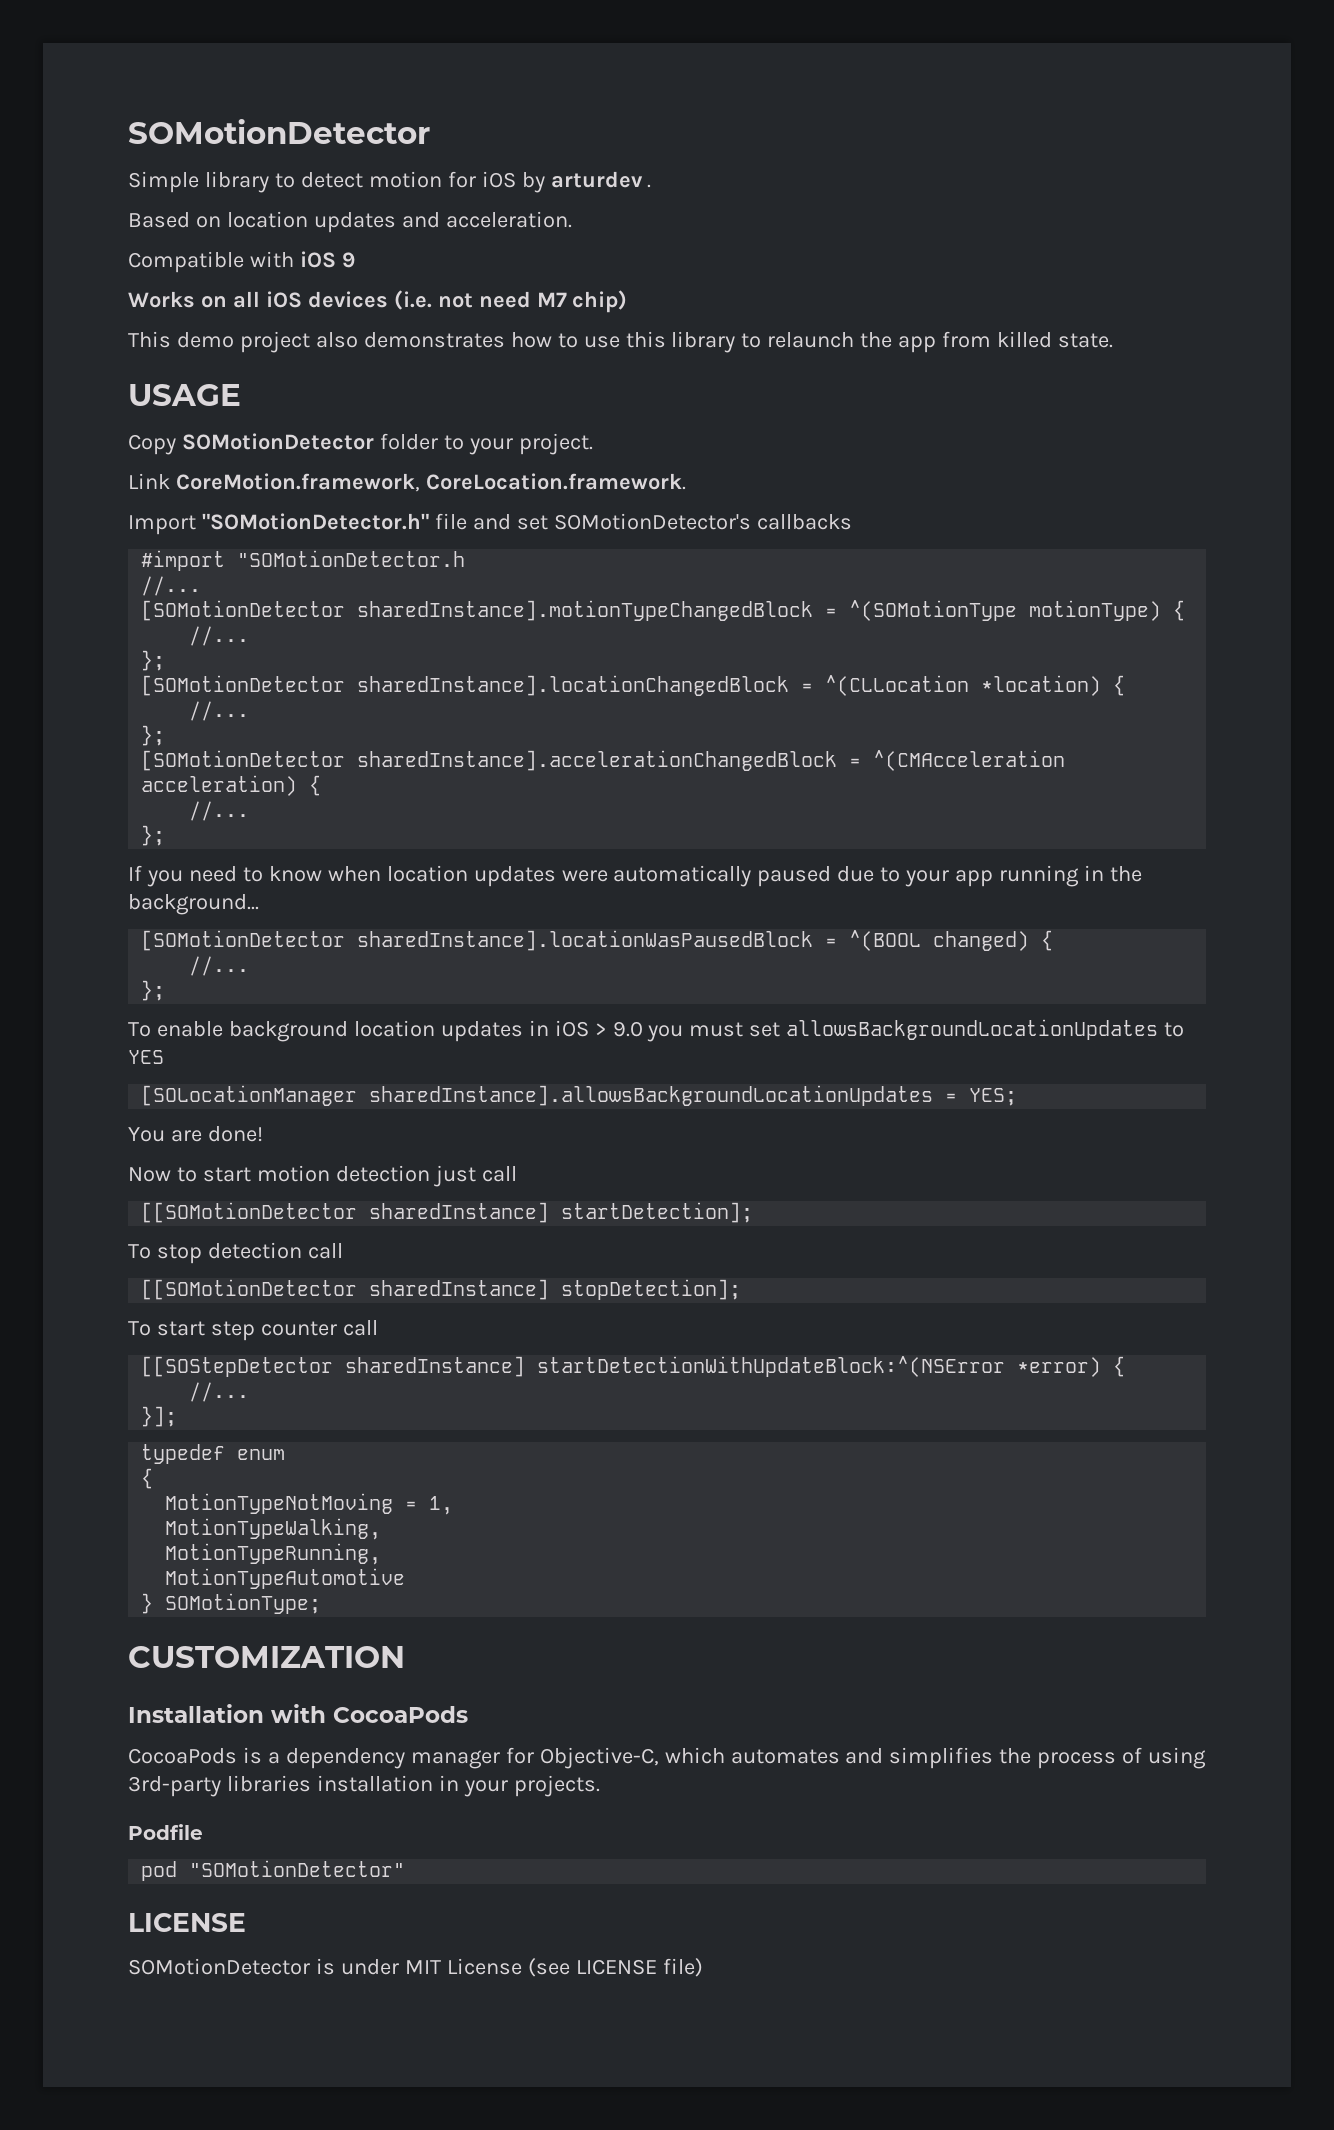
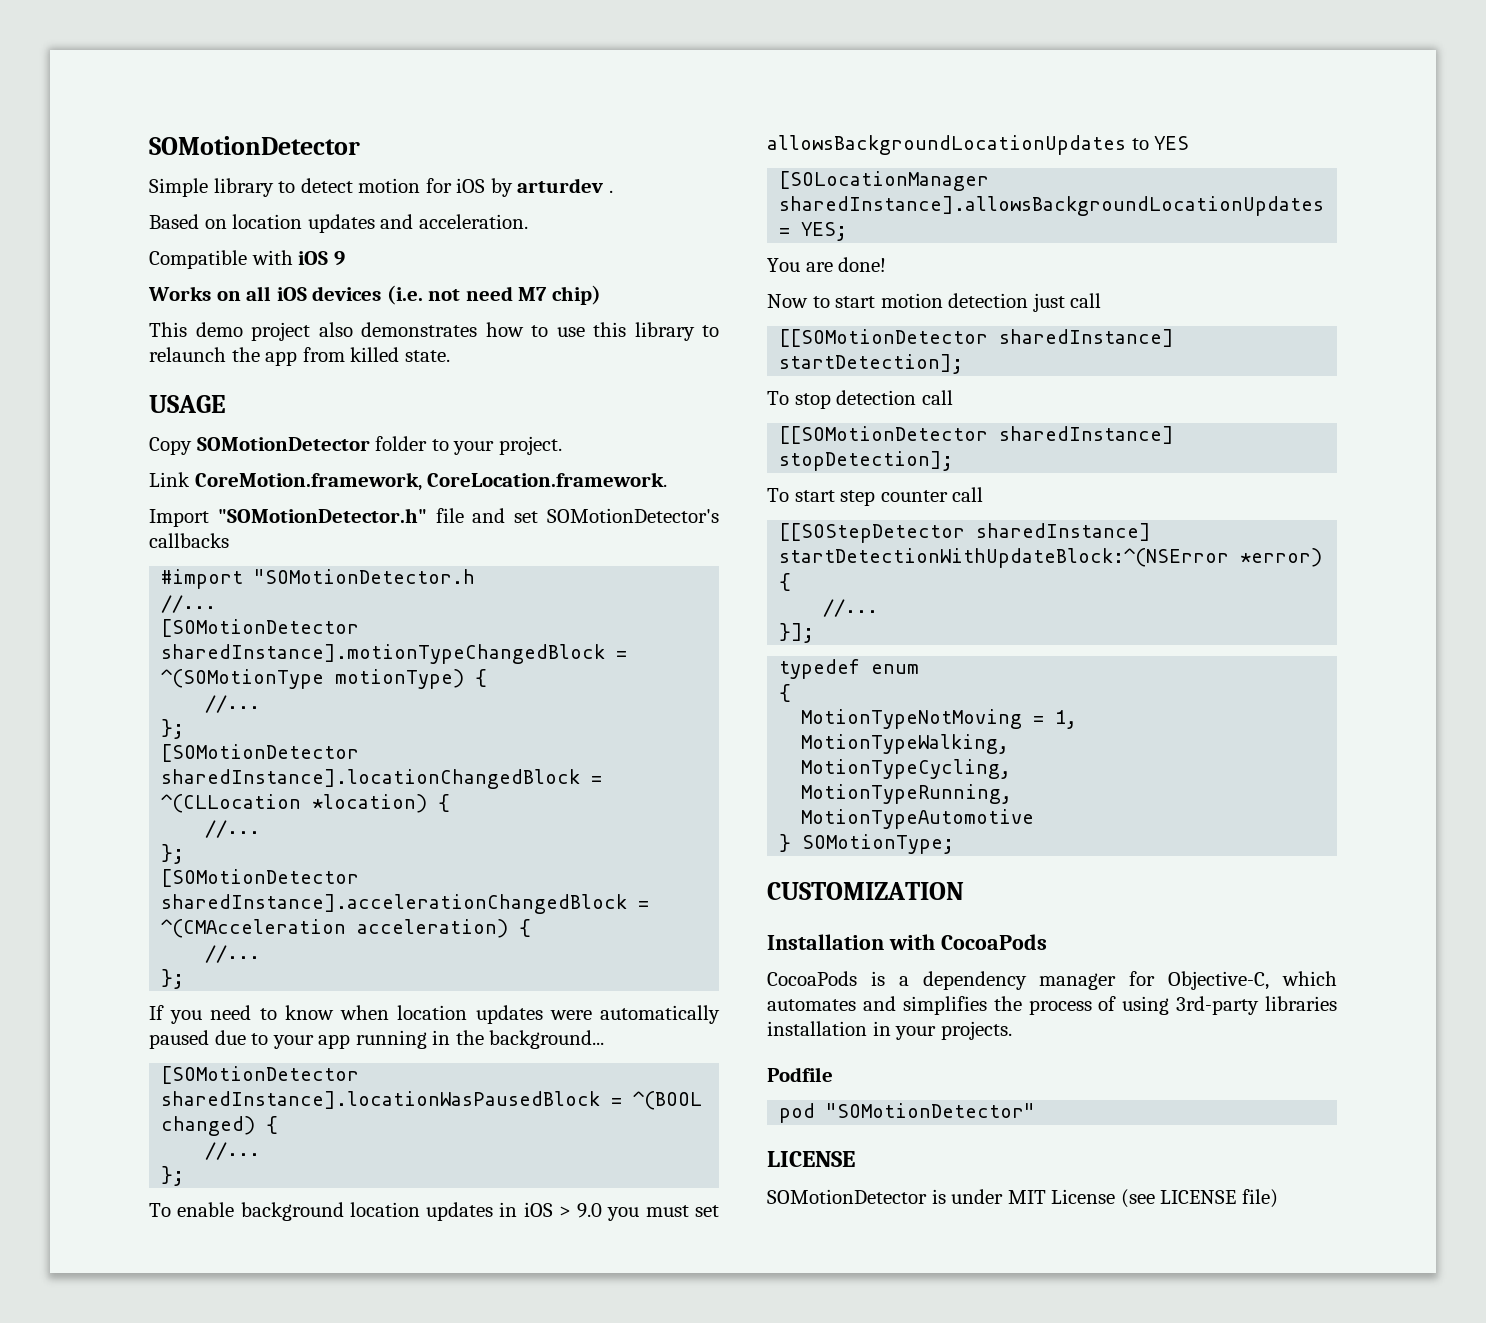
+ MotionTypeCycling,

